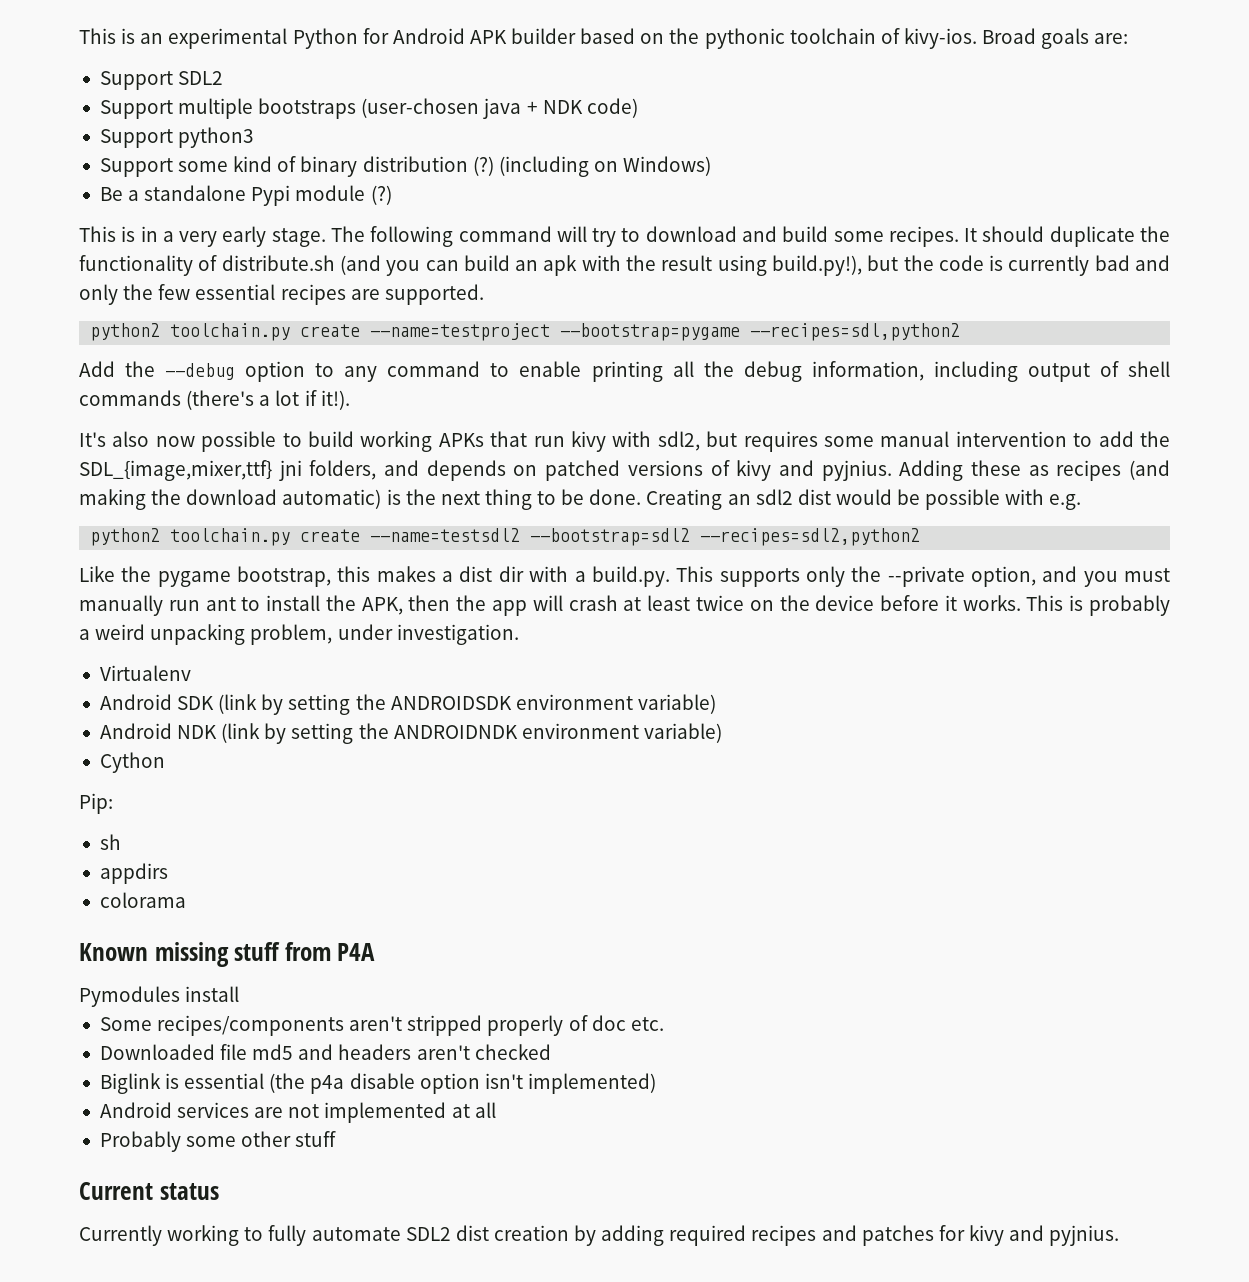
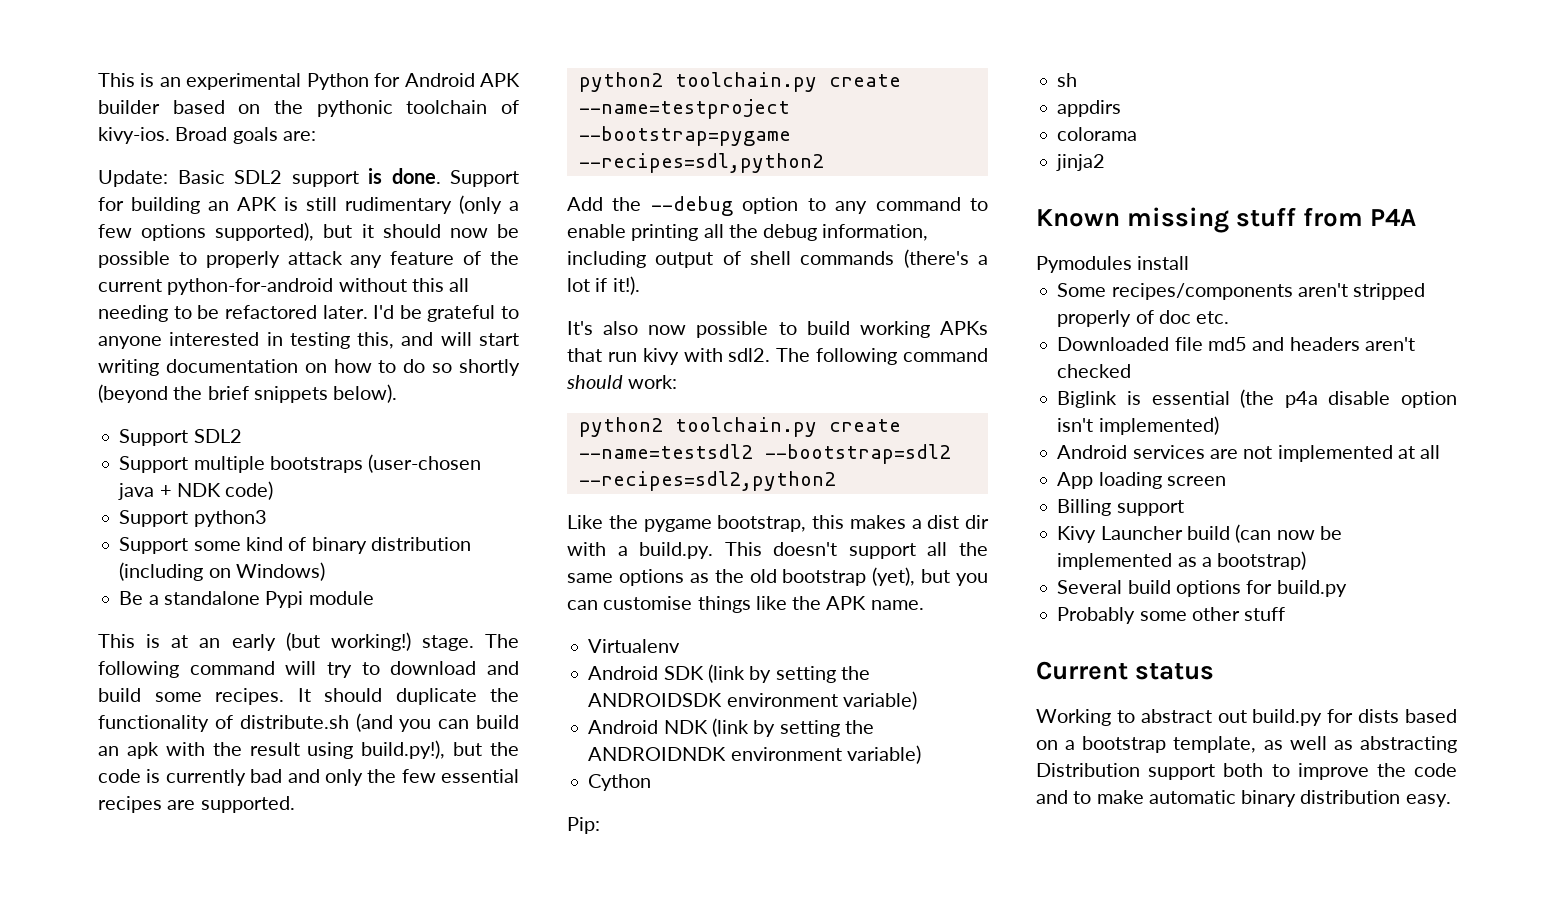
+ Update: Basic SDL2 support is done. Support for building an APK is still rudimentary (only a few options supported), but it should now be possible to properly attack any feature of the current python-for-android without this all needing to be refactored later. I'd be grateful to anyone interested in testing this, and will start writing documentation on how to do so shortly (beyond the brief snippets below).
- Support some kind of binary distribution (?) (including on Windows)
+ Support some kind of binary distribution (including on Windows)
- Be a standalone Pypi module (?)
- This is in a very early stage.
+ Be a standalone Pypi module
+ This is at an early (but working!) stage.
- It's also now possible to build working APKs that run kivy with sdl2, but requires some manual intervention to add the SDL_{image,mixer,ttf} jni folders, and depends on patched versions of kivy and pyjnius. Adding these as recipes (and making the download automatic) is the next thing to be done. Creating an sdl2 dist would be possible with e.g.
+ It's also now possible to build working APKs that run kivy with sdl2. The following command should work:
- Like the pygame bootstrap, this makes a dist dir with a build.py. This supports only the --private option, and you must manually run ant to install the APK, then the app will crash at least twice on the device before it works. This is probably a weird unpacking problem, under investigation.
+ Like the pygame bootstrap, this makes a dist dir with a build.py. This doesn't support all the same options as the old bootstrap (yet), but you can customise things like the APK name.
+ jinja2
+ App loading screen
+ Billing support
+ Kivy Launcher build (can now be implemented as a bootstrap)
+ Several build options for build.py
- Currently working to fully automate SDL2 dist creation by adding required recipes and patches for kivy and pyjnius.
+ Working to abstract out build.py for dists based on a bootstrap template, as well as abstracting Distribution support both to improve the code and to make automatic binary distribution easy.

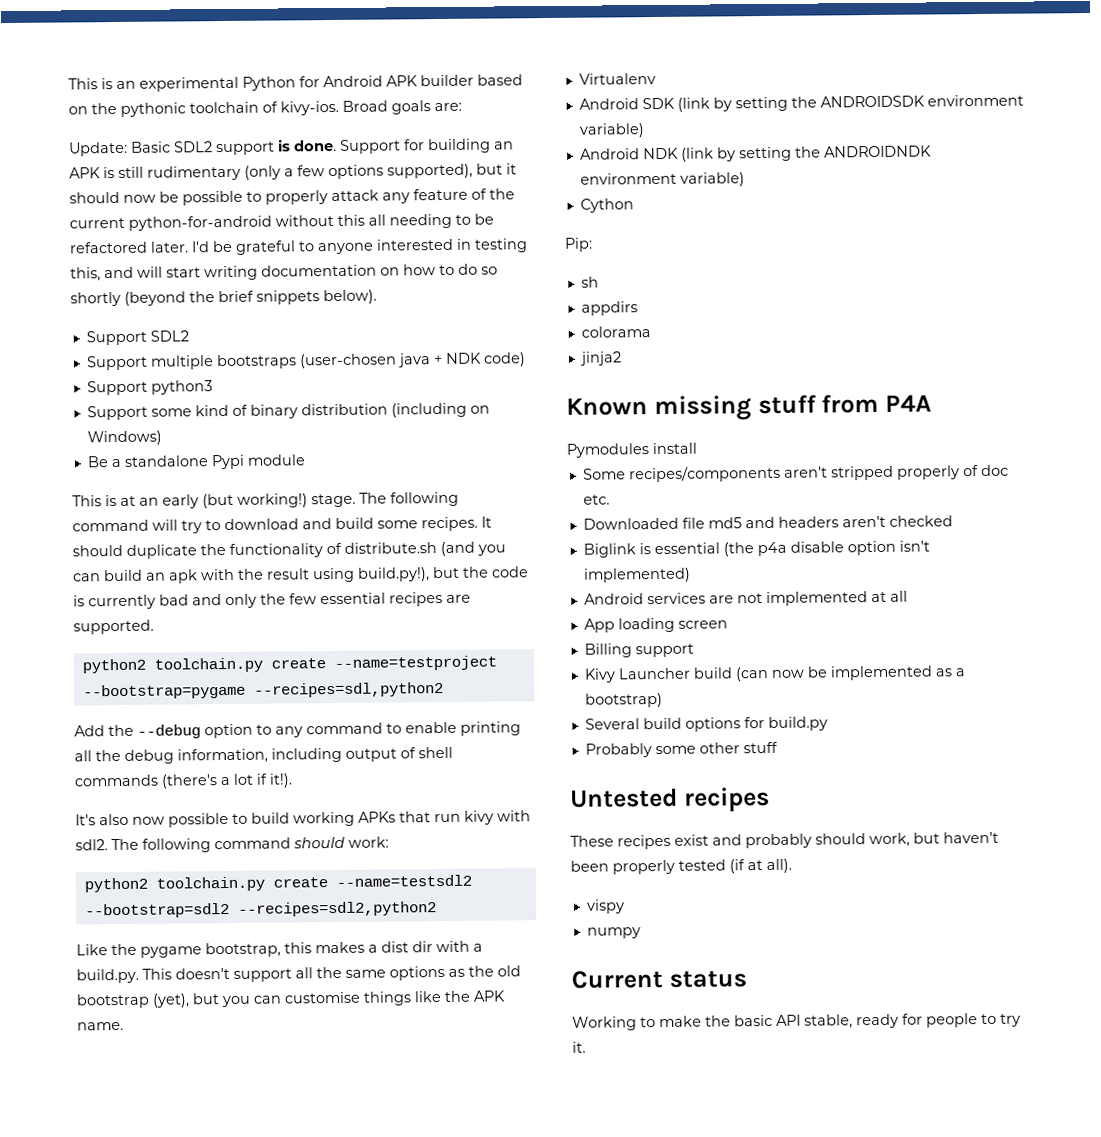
+ Untested recipes
+ These recipes exist and probably should work, but haven't been properly tested (if at all).
+ vispy
+ numpy
  Current status
- Working to abstract out build.py for dists based on a bootstrap template, as well as abstracting Distribution support both to improve the code and to make automatic binary distribution easy.
+ Working to make the basic API stable, ready for people to try it.

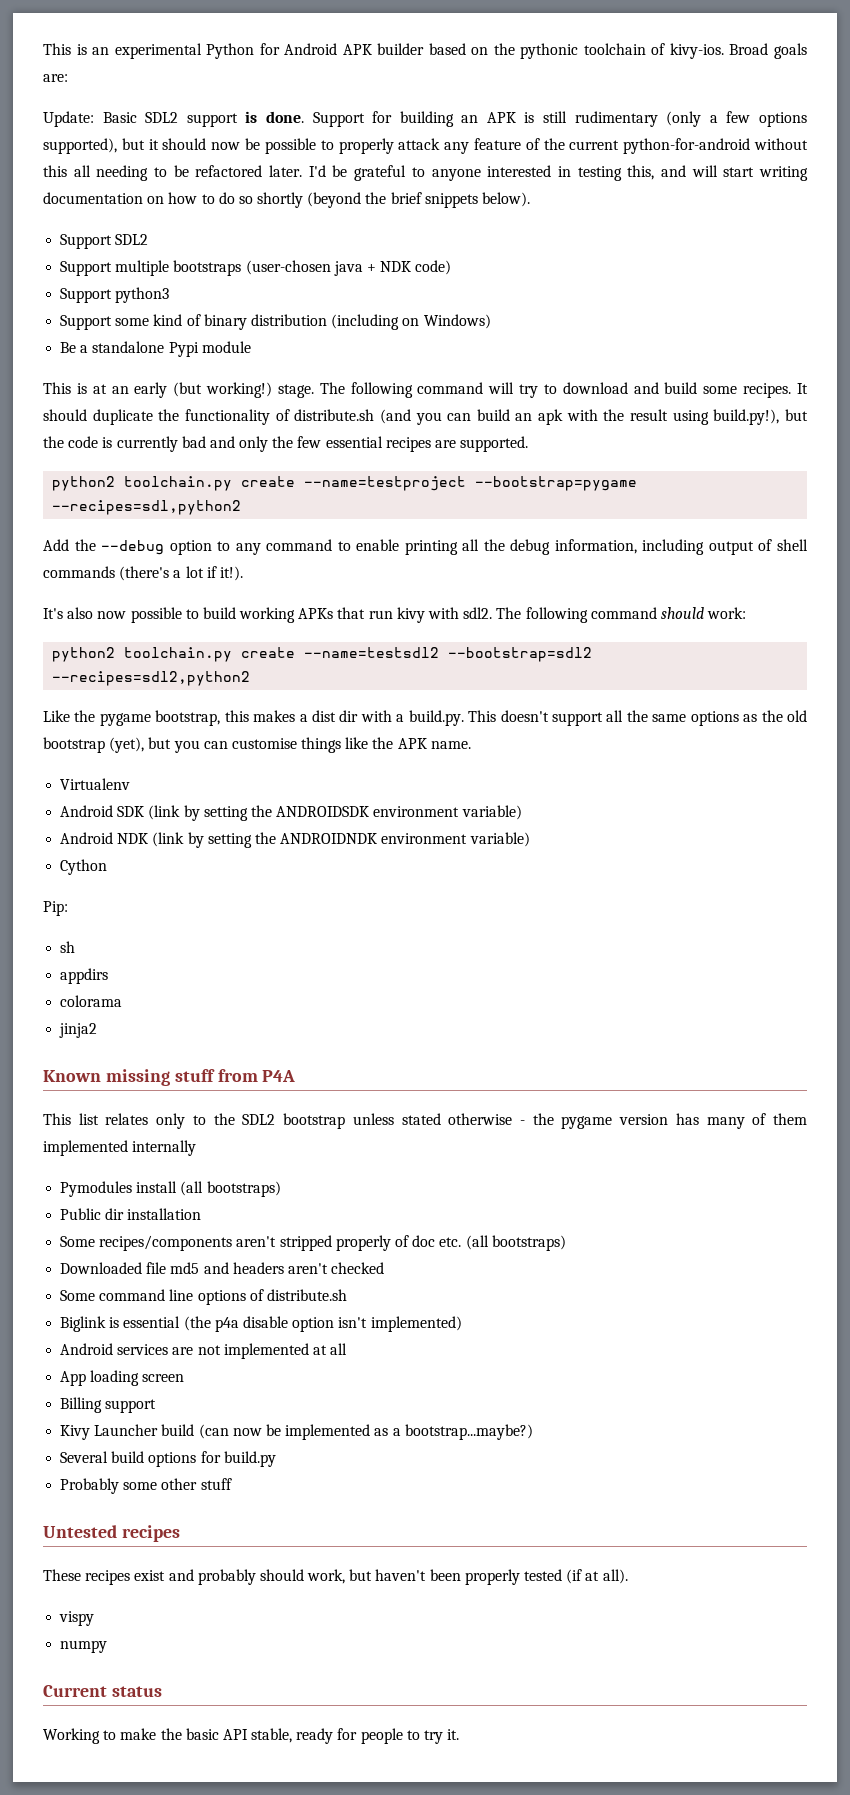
- Pymodules install
+ This list relates only to the SDL2 bootstrap unless stated otherwise - the pygame version has many of them implemented internally
+ Pymodules install (all bootstraps)
+ Public dir installation
- Some recipes/components aren't stripped properly of doc etc.
+ Some recipes/components aren't stripped properly of doc etc. (all bootstraps)
+ Some command line options of distribute.sh
- Kivy Launcher build (can now be implemented as a bootstrap)
+ Kivy Launcher build (can now be implemented as a bootstrap...maybe?)

